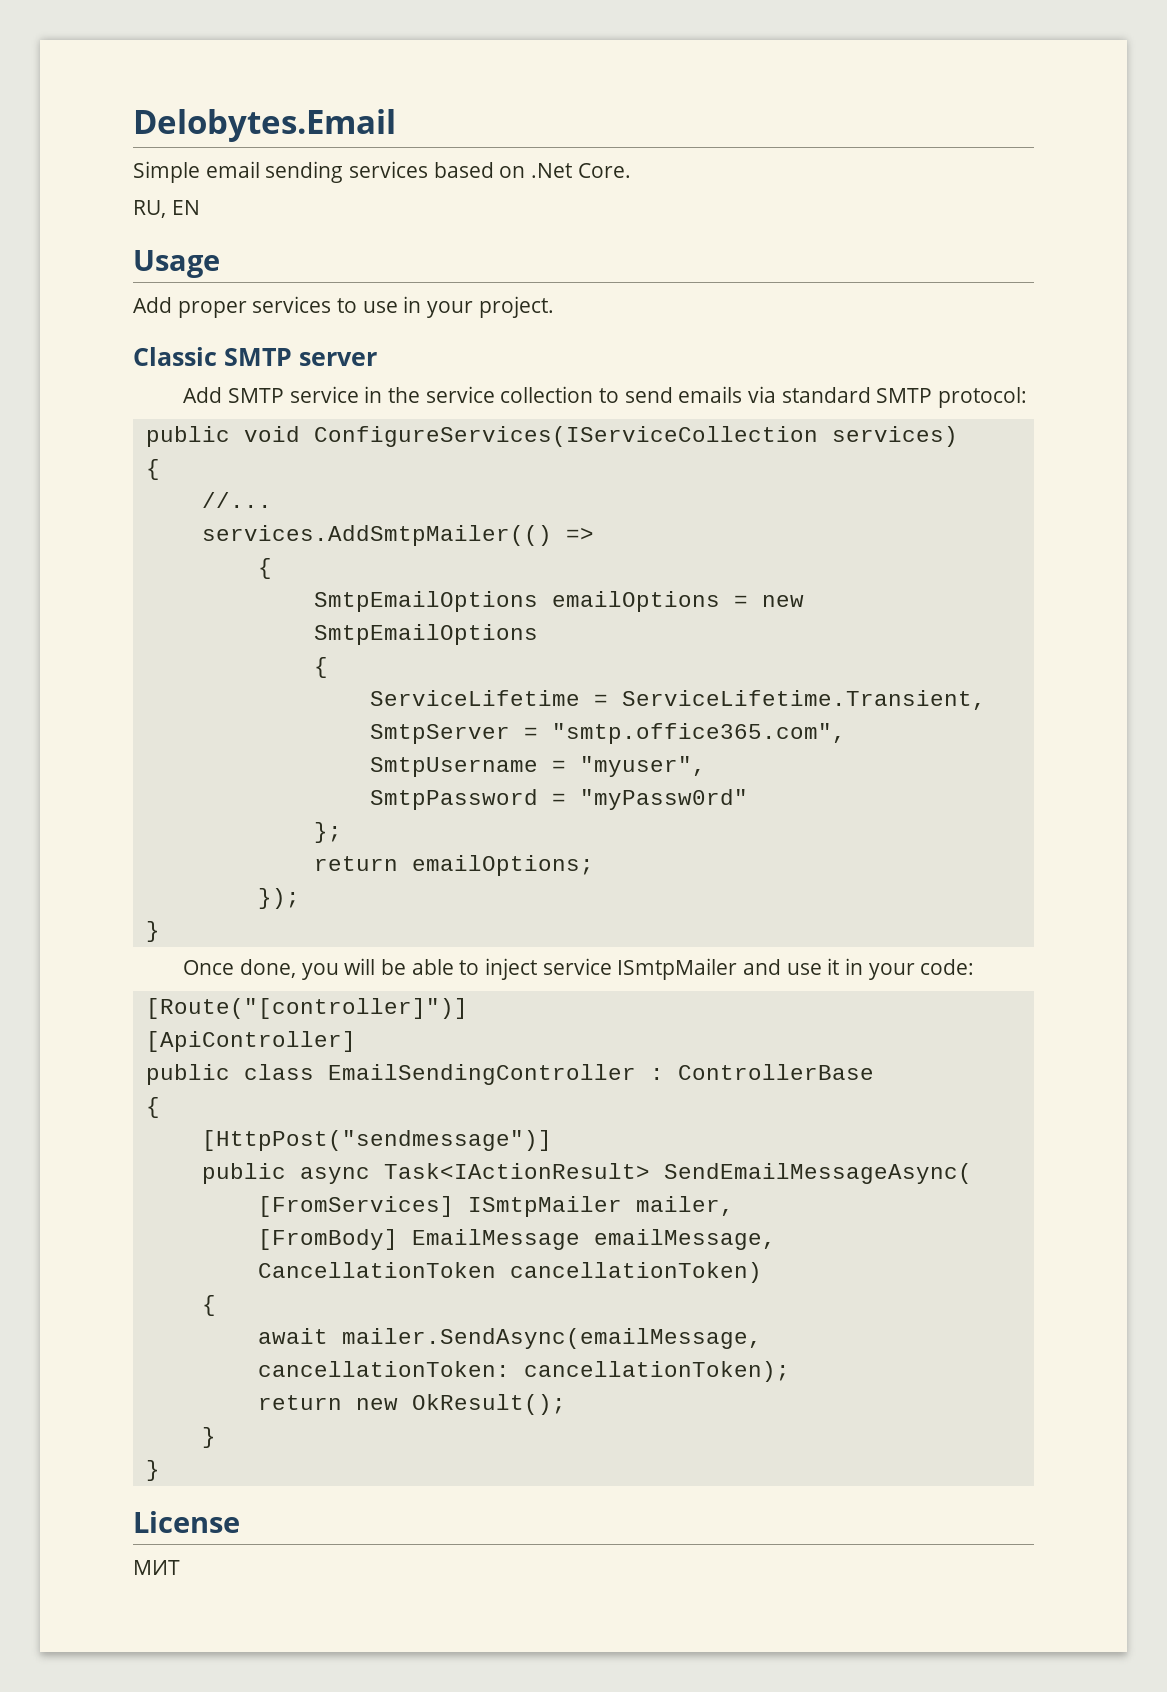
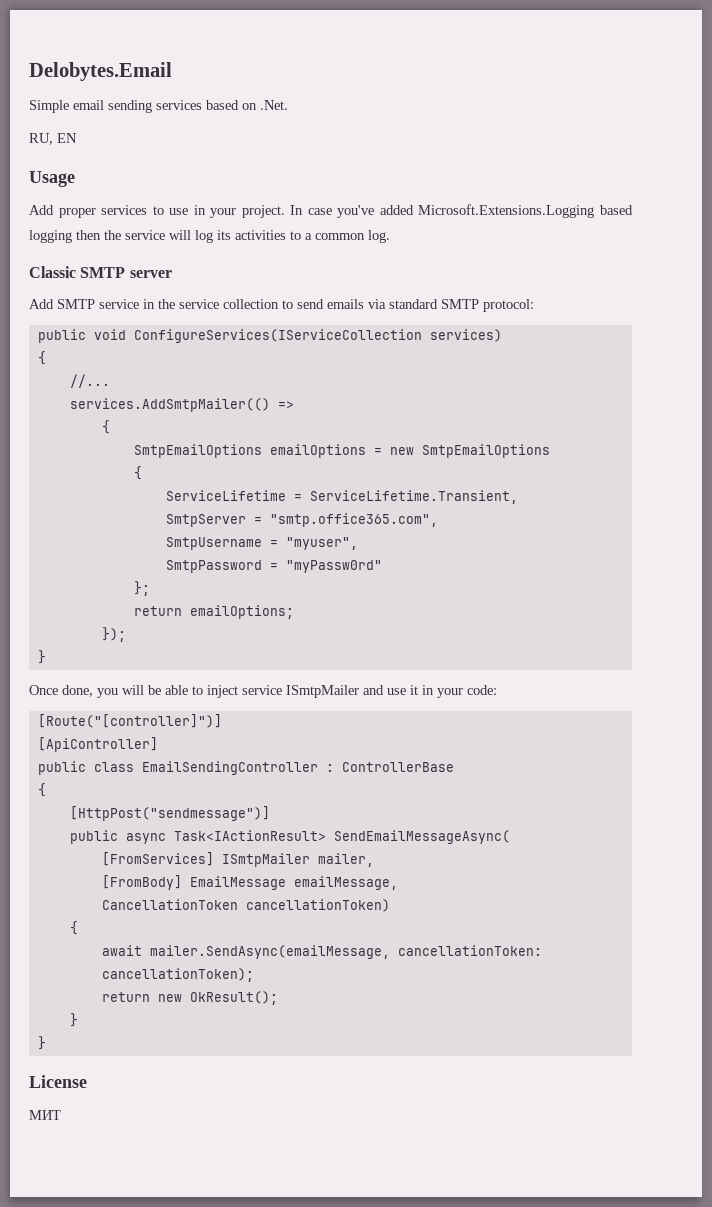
- Simple email sending services based on .Net Core.
+ Simple email sending services based on .Net.
+ In case you've added Microsoft.Extensions.Logging based logging then the service will log its activities to a common log.

